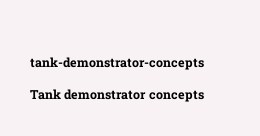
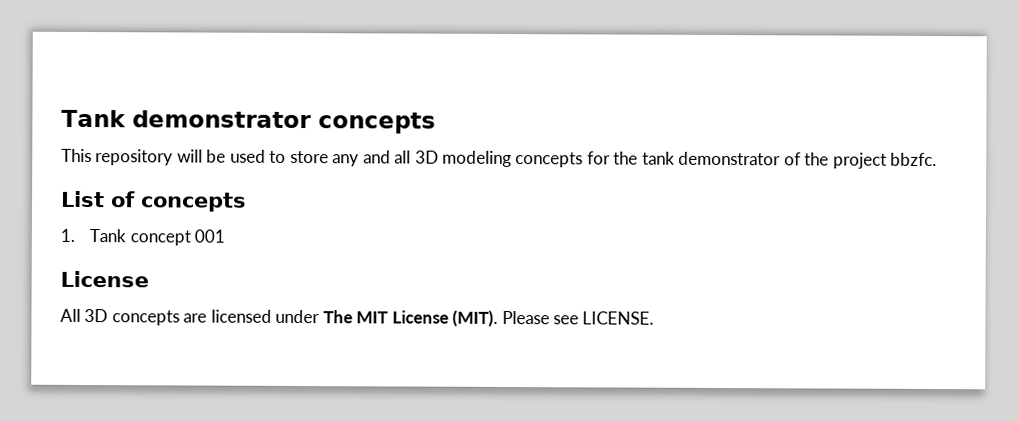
- tank-demonstrator-concepts
+ This repository will be used to store any and all 3D modeling concepts for the tank demonstrator of the project bbzfc.
+ List of concepts
+ 1. Tank concept 001
+ License
+ All 3D concepts are licensed under The MIT License (MIT). Please see LICENSE.

